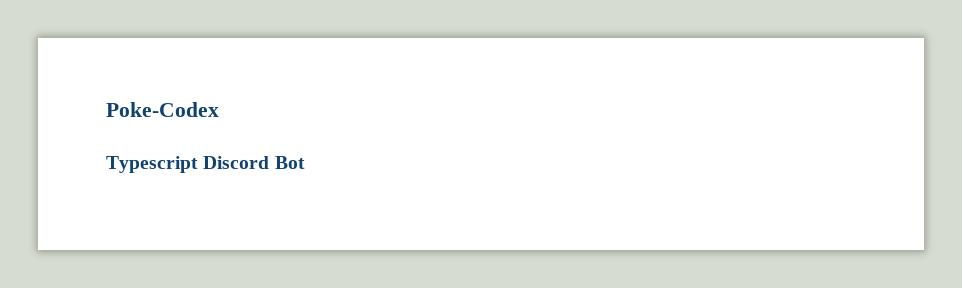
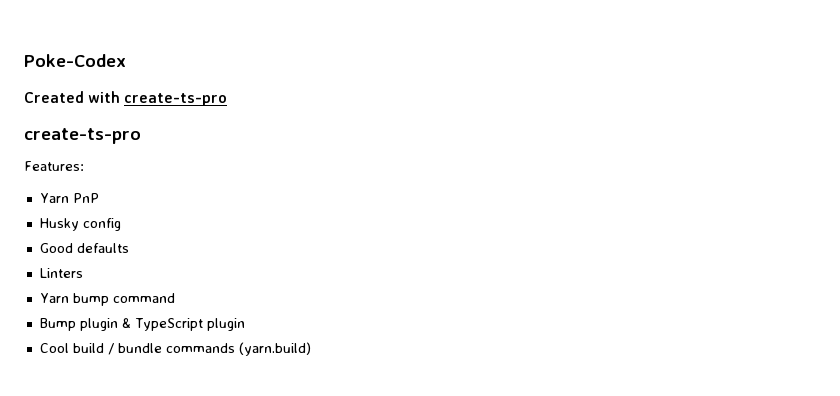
- Typescript Discord Bot
+ Created with create-ts-pro
+ create-ts-pro
+ Features:
+ Yarn PnP
+ Husky config
+ Good defaults
+ Linters
+ Yarn bump command
+ Bump plugin & TypeScript plugin
+ Cool build / bundle commands (yarn.build)

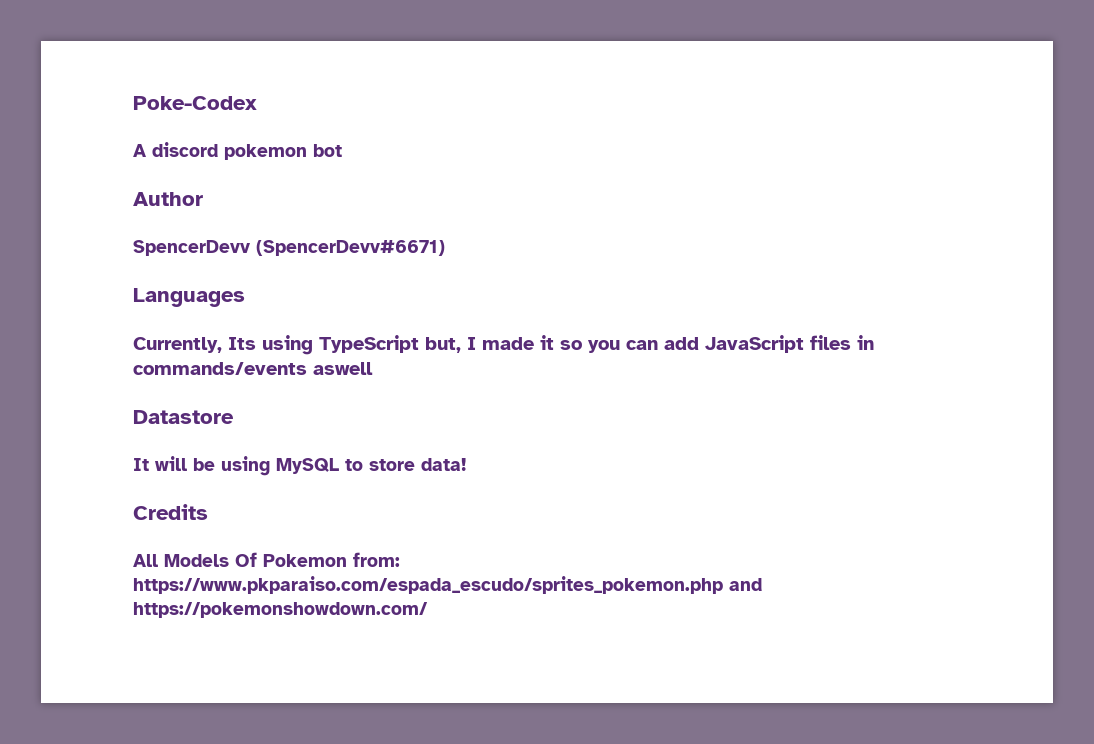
- Created with create-ts-pro
- create-ts-pro
- Features:
- Yarn PnP
- Husky config
- Good defaults
- Linters
- Yarn bump command
- Bump plugin & TypeScript plugin
- Cool build / bundle commands (yarn.build)
+ A discord pokemon bot
+ Author
+ SpencerDevv (SpencerDevv#6671)
+ Languages
+ Currently, Its using TypeScript but, I made it so you can add JavaScript files in commands/events aswell
+ Datastore
+ It will be using MySQL to store data!
+ Credits
+ All Models Of Pokemon from: https://www.pkparaiso.com/espada_escudo/sprites_pokemon.php and https://pokemonshowdown.com/

